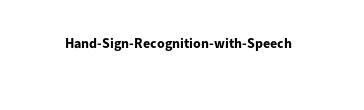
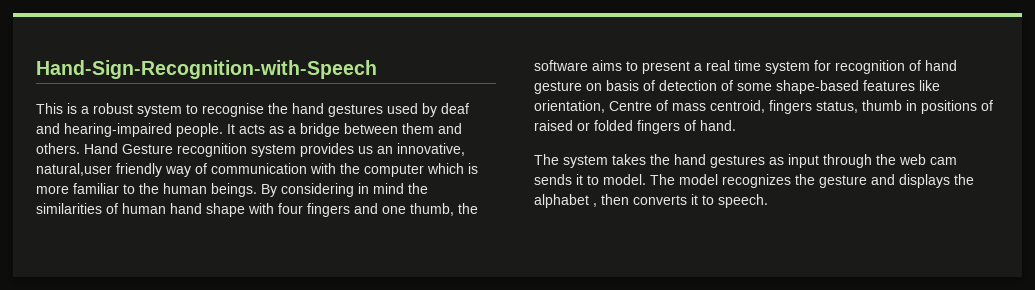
+ This is a robust system to recognise the hand gestures used by deaf and hearing-impaired people. It acts as a bridge between them and others. Hand Gesture recognition system provides us an innovative, natural,user friendly way of communication with the computer which is more familiar to the human beings. By considering in mind the similarities of human hand shape with four fingers and one thumb, the software aims to present a real time system for recognition of hand gesture on basis of detection of some shape-based features like orientation, Centre of mass centroid, fingers status, thumb in positions of raised or folded fingers of hand.
+ The system takes the hand gestures as input through the web cam sends it to model. The model recognizes the gesture and displays the alphabet , then converts it to speech.

